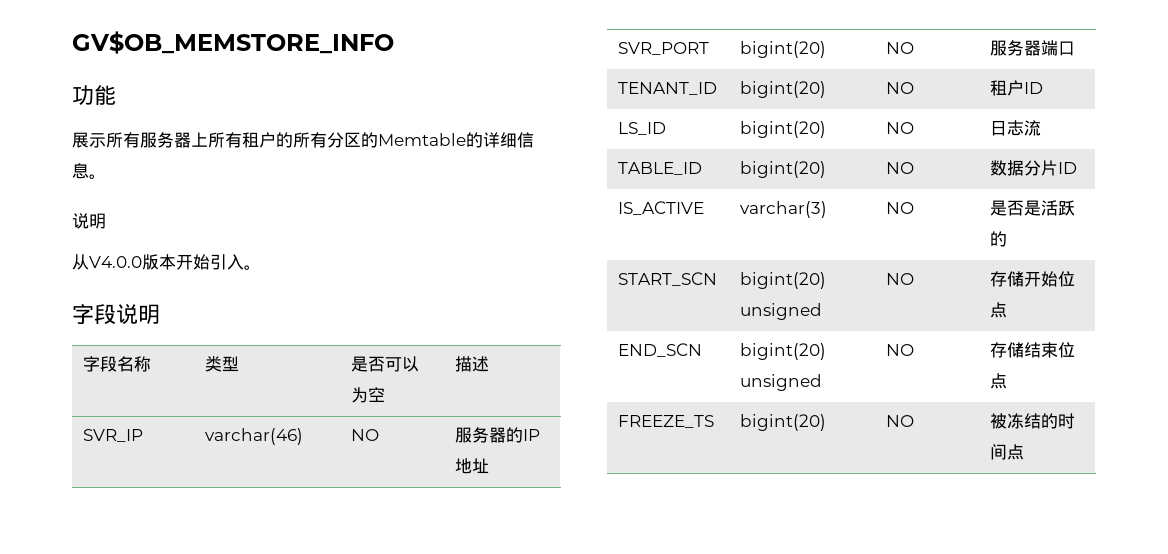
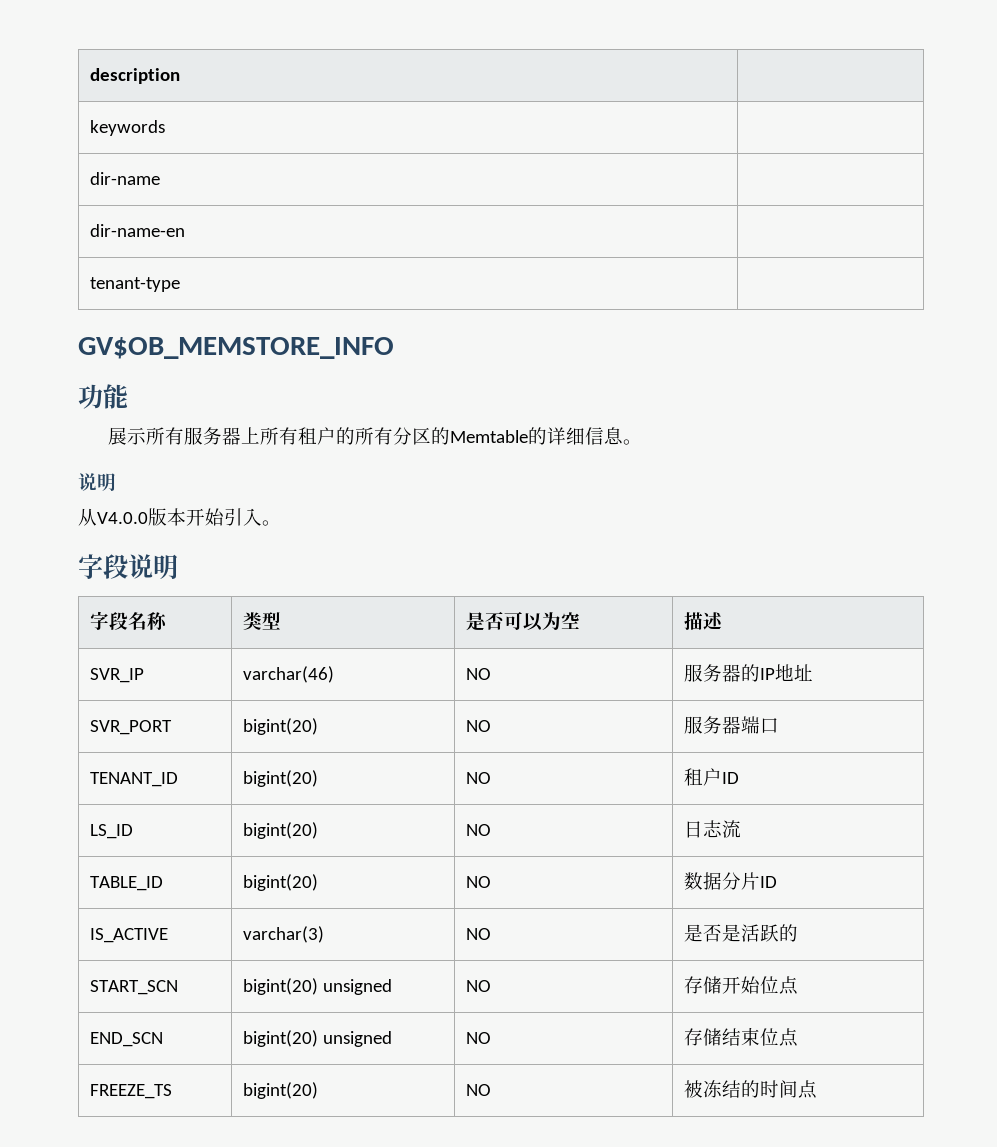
+ description |
+ keywords |
+ dir-name |
+ dir-name-en |
+ tenant-type |

